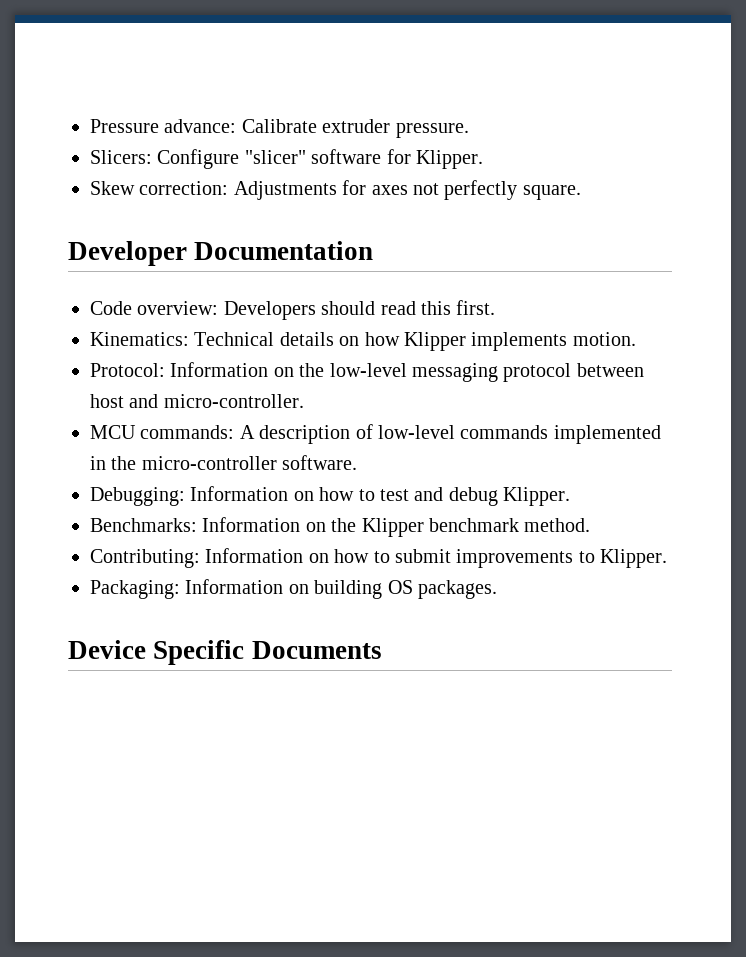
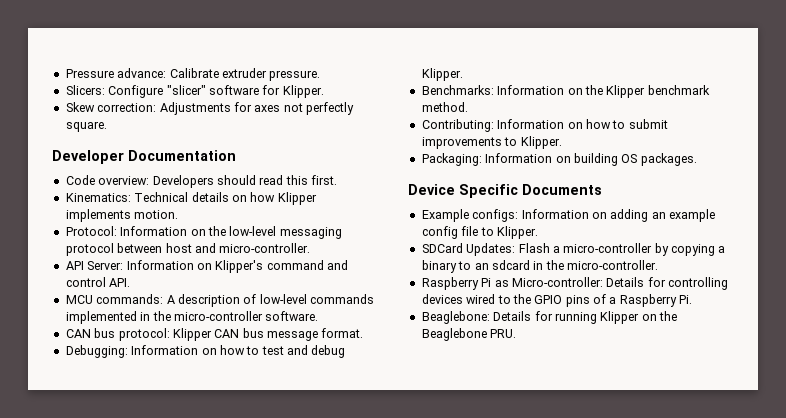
+ API Server: Information on Klipper's command and control API.
+ CAN bus protocol: Klipper CAN bus message format.
+ Example configs: Information on adding an example config file to Klipper.
+ SDCard Updates: Flash a micro-controller by copying a binary to an sdcard in the micro-controller.
+ Raspberry Pi as Micro-controller: Details for controlling devices wired to the GPIO pins of a Raspberry Pi.
+ Beaglebone: Details for running Klipper on the Beaglebone PRU.

